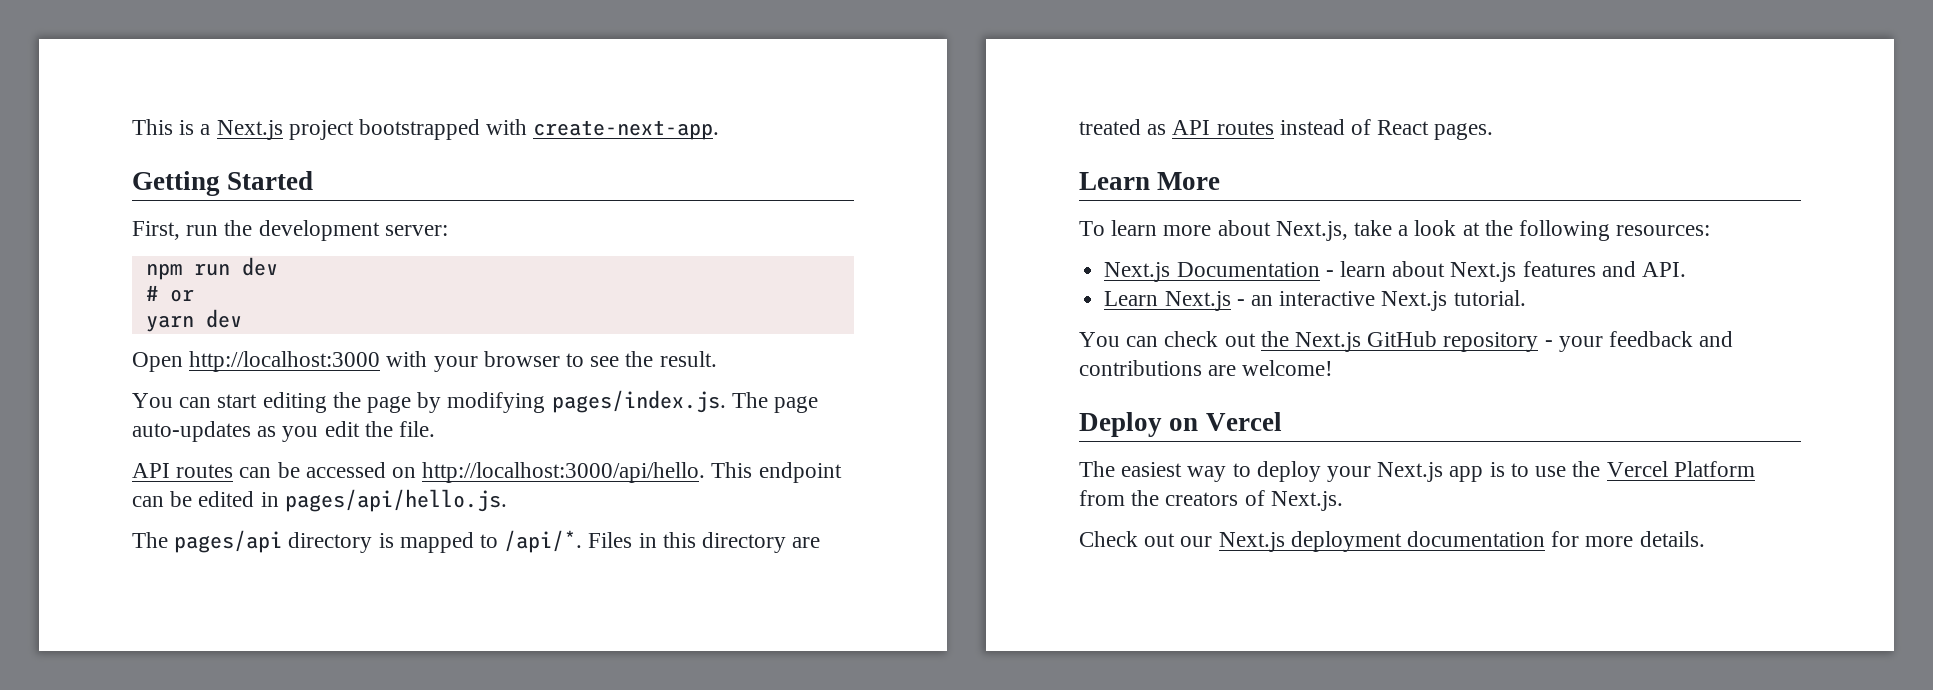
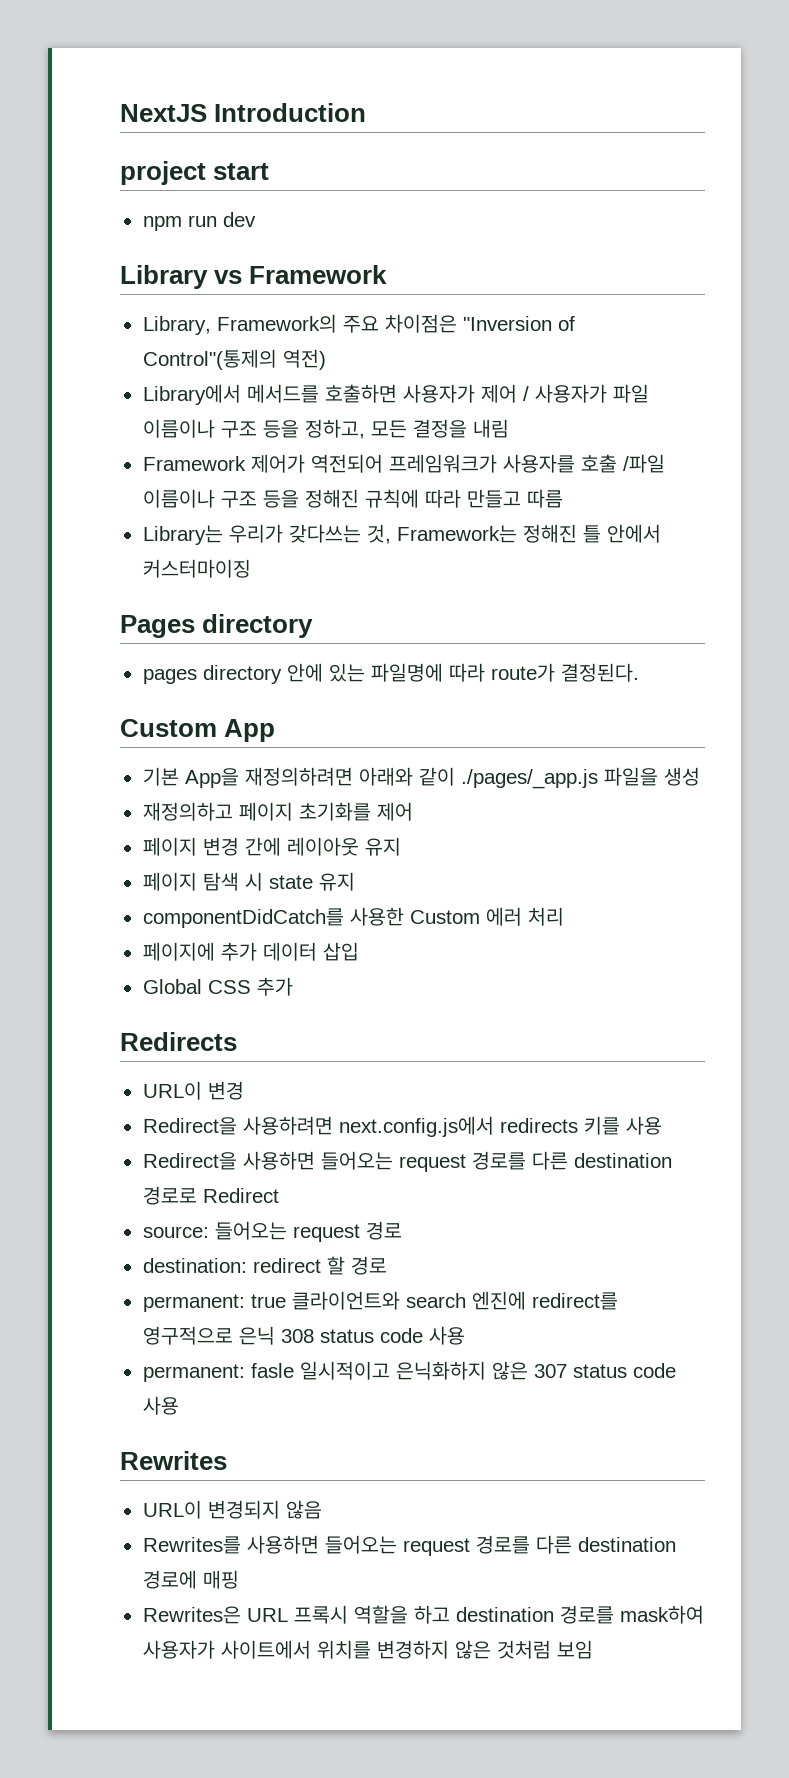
- This is a Next.js project bootstrapped with create-next-app.
- Getting Started
- First, run the development server:
+ NextJS Introduction
+ project start
  npm run dev
- # or
- yarn dev
- Open http://localhost:3000 with your browser to see the result.
- You can start editing the page by modifying pages/index.js. The page auto-updates as you edit the file.
- API routes can be accessed on http://localhost:3000/api/hello. This endpoint can be edited in pages/api/hello.js.
- The pages/api directory is mapped to /api/*. Files in this directory are treated as API routes instead of React pages.
- Learn More
- To learn more about Next.js, take a look at the following resources:
- Next.js Documentation - learn about Next.js features and API.
- Learn Next.js - an interactive Next.js tutorial.
- You can check out the Next.js GitHub repository - your feedback and contributions are welcome!
- Deploy on Vercel
- The easiest way to deploy your Next.js app is to use the Vercel Platform from the creators of Next.js.
- Check out our Next.js deployment documentation for more details.
+ Library vs Framework
+ Library, Framework의 주요 차이점은 "Inversion of Control"(통제의 역전)
+ Library에서 메서드를 호출하면 사용자가 제어 / 사용자가 파일 이름이나 구조 등을 정하고, 모든 결정을 내림
+ Framework 제어가 역전되어 프레임워크가 사용자를 호출 /파일 이름이나 구조 등을 정해진 규칙에 따라 만들고 따름
+ Library는 우리가 갖다쓰는 것, Framework는 정해진 틀 안에서 커스터마이징
+ Pages directory
+ pages directory 안에 있는 파일명에 따라 route가 결정된다.
+ Custom App
+ 기본 App을 재정의하려면 아래와 같이 ./pages/_app.js 파일을 생성
+ 재정의하고 페이지 초기화를 제어
+ 페이지 변경 간에 레이아웃 유지
+ 페이지 탐색 시 state 유지
+ componentDidCatch를 사용한 Custom 에러 처리
+ 페이지에 추가 데이터 삽입
+ Global CSS 추가
+ Redirects
+ URL이 변경
+ Redirect을 사용하려면 next.config.js에서 redirects 키를 사용
+ Redirect을 사용하면 들어오는 request 경로를 다른 destination 경로로 Redirect
+ source: 들어오는 request 경로
+ destination: redirect 할 경로
+ permanent: true 클라이언트와 search 엔진에 redirect를 영구적으로 은닉 308 status code 사용
+ permanent: fasle 일시적이고 은닉화하지 않은 307 status code 사용
+ Rewrites
+ URL이 변경되지 않음
+ Rewrites를 사용하면 들어오는 request 경로를 다른 destination 경로에 매핑
+ Rewrites은 URL 프록시 역할을 하고 destination 경로를 mask하여 사용자가 사이트에서 위치를 변경하지 않은 것처럼 보임

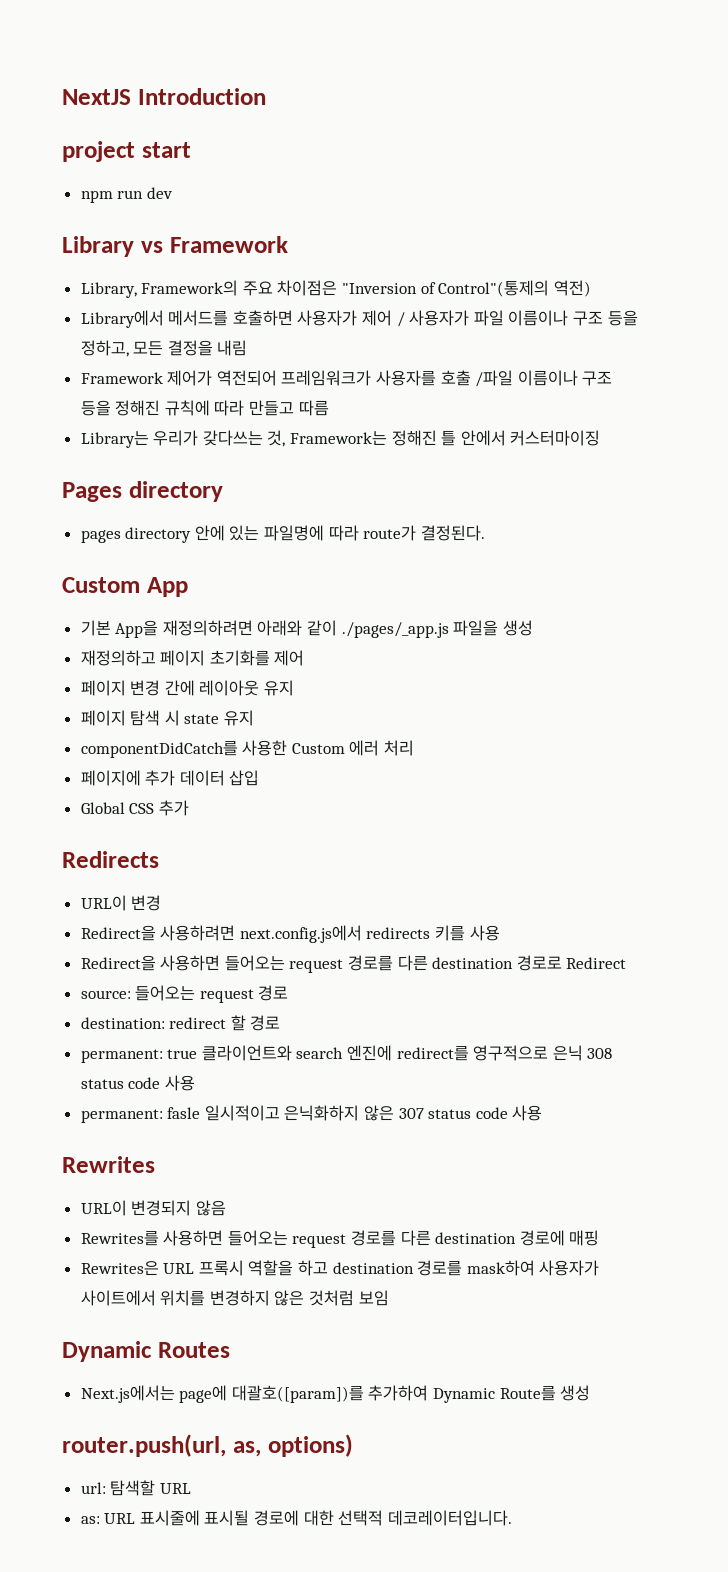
+ Dynamic Routes
+ Next.js에서는 page에 대괄호([param])를 추가하여 Dynamic Route를 생성
+ router.push(url, as, options)
+ url: 탐색할 URL
+ as: URL 표시줄에 표시될 경로에 대한 선택적 데코레이터입니다.

